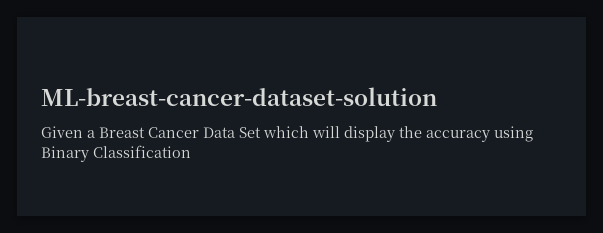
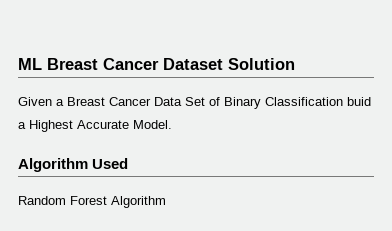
- ML-breast-cancer-dataset-solution
+ ML Breast Cancer Dataset Solution
- Given a Breast Cancer Data Set which will display the accuracy using Binary Classification
+ Given a Breast Cancer Data Set of Binary Classification buid a Highest Accurate Model.
+ Algorithm Used
+ Random Forest Algorithm

